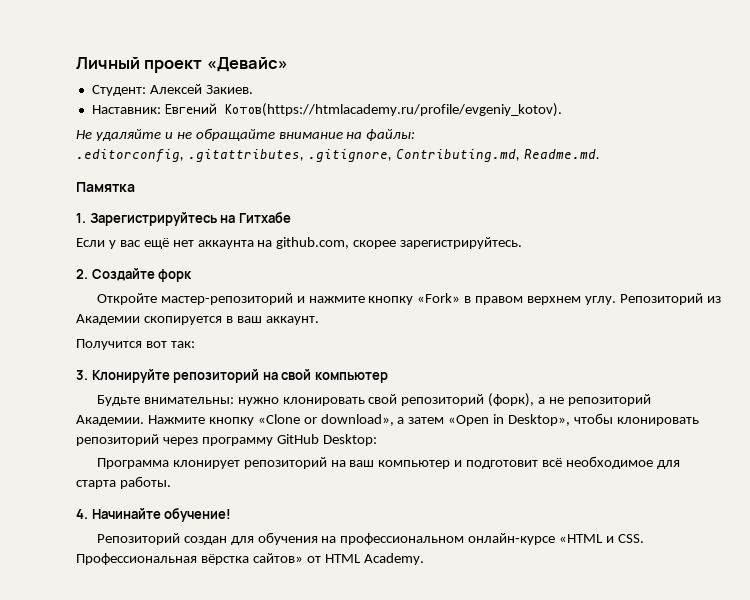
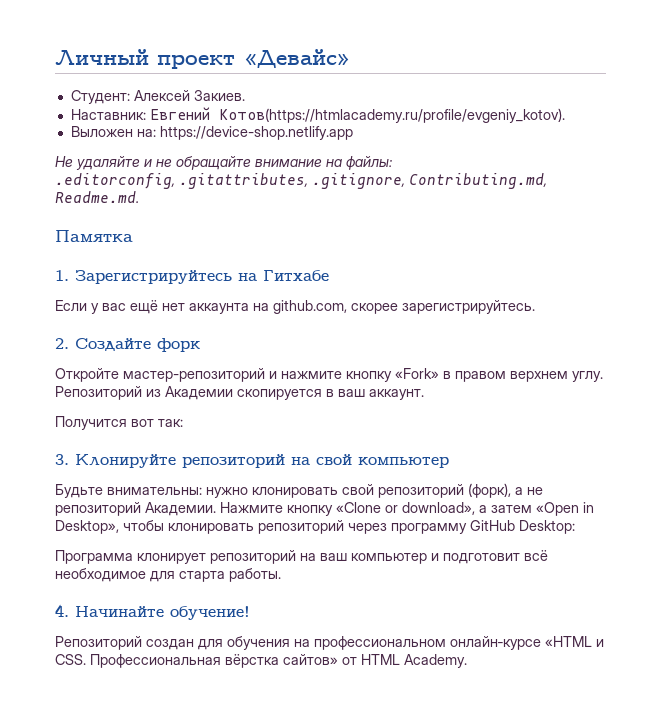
+ Выложен на: https://device-shop.netlify.app

